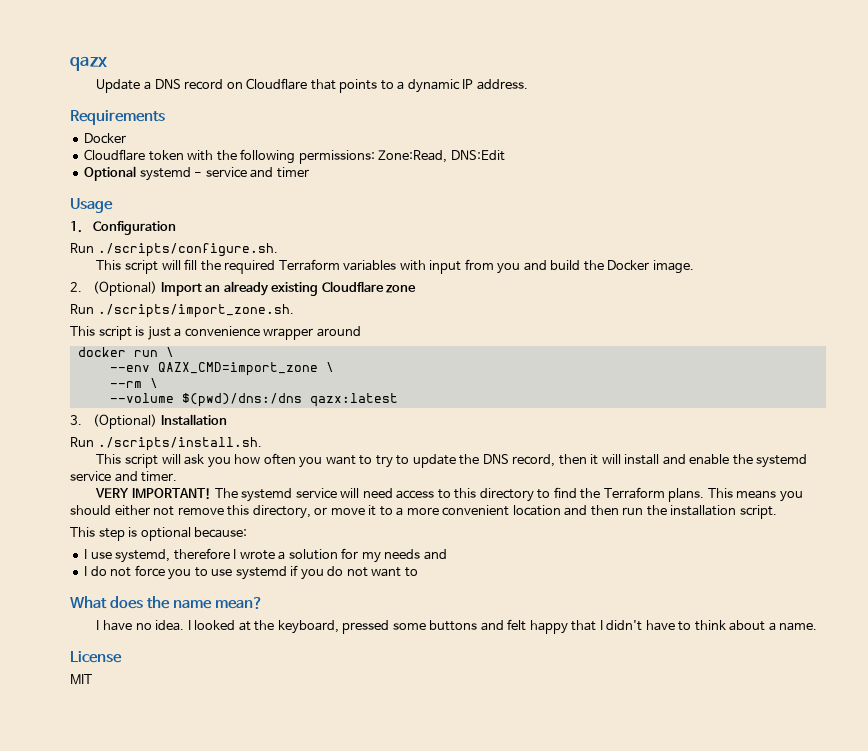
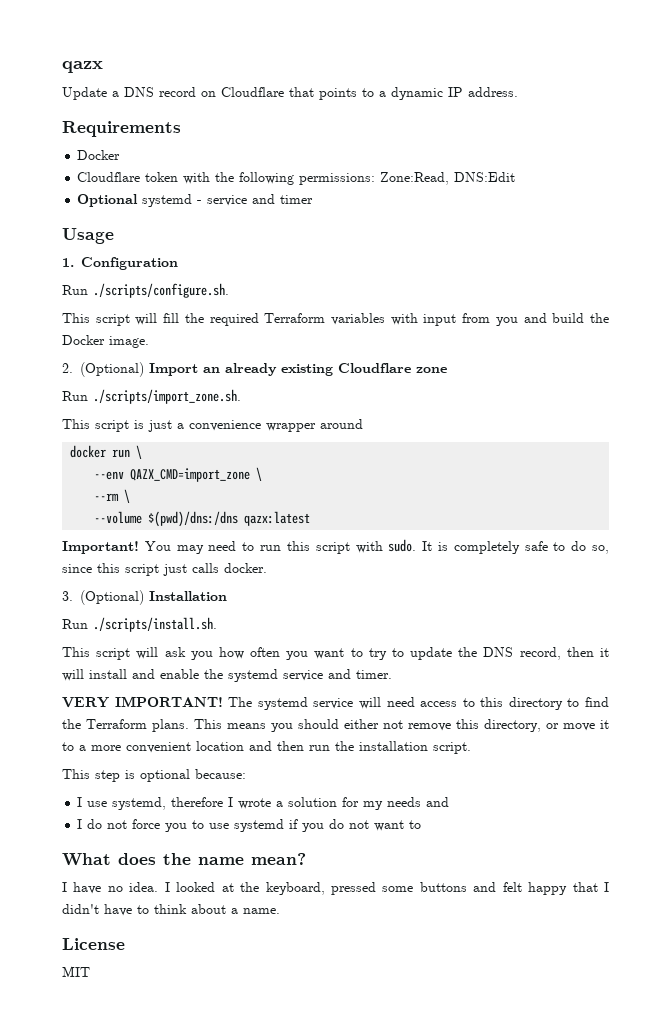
+ Important! You may need to run this script with sudo. It is completely safe to do so, since this script just calls docker.

